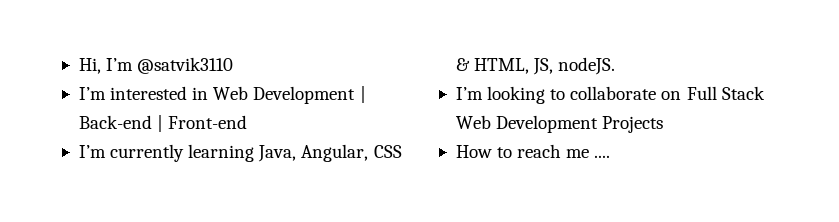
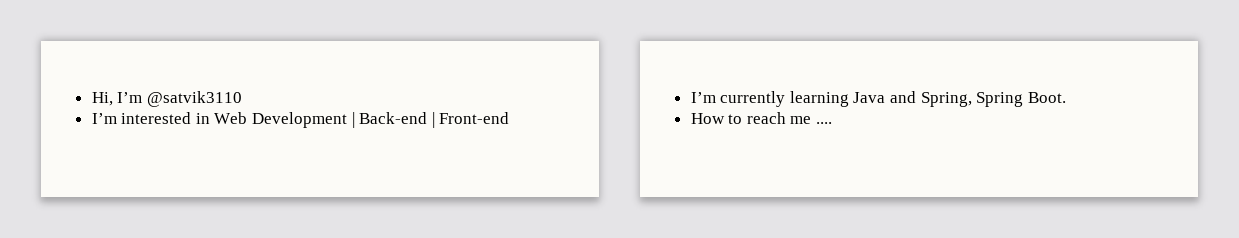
- I’m currently learning Java, Angular, CSS & HTML, JS, nodeJS.
- I’m looking to collaborate on Full Stack Web Development Projects
+ I’m currently learning Java and Spring, Spring Boot.

